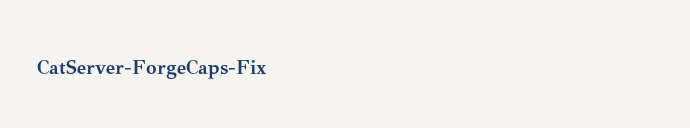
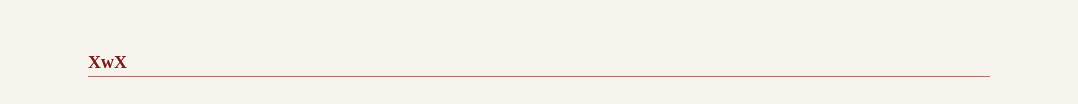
- CatServer-ForgeCaps-Fix
+ XwX

